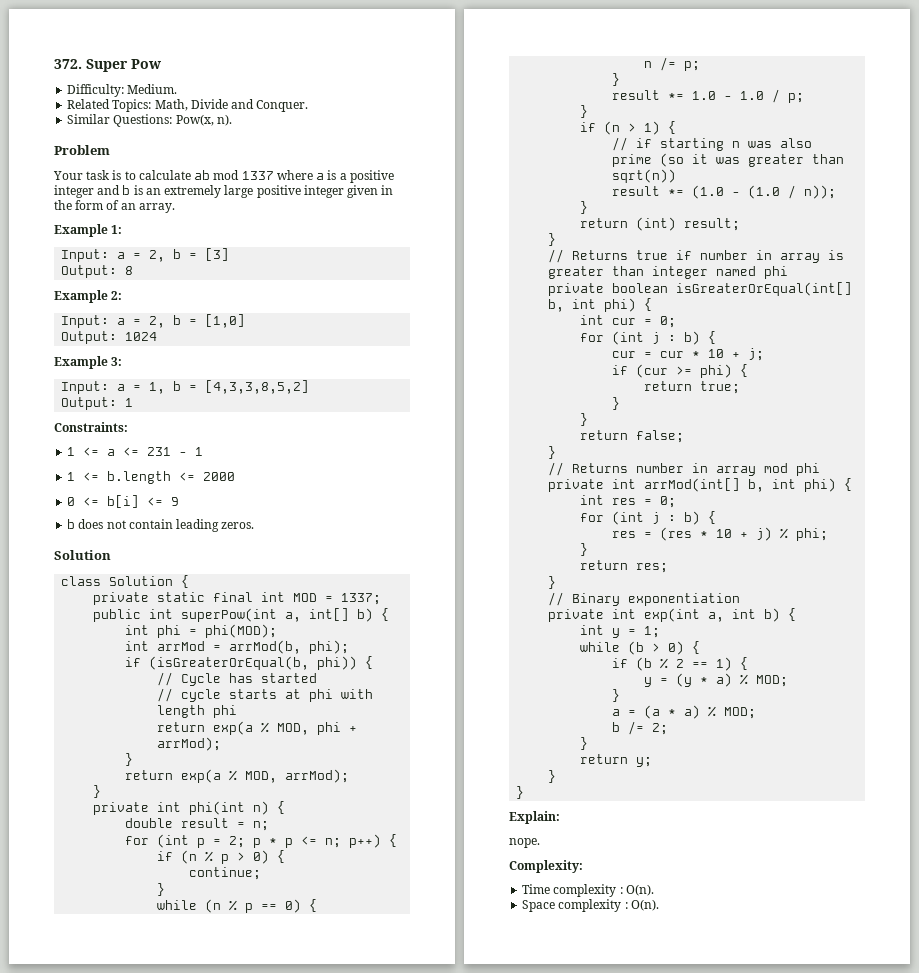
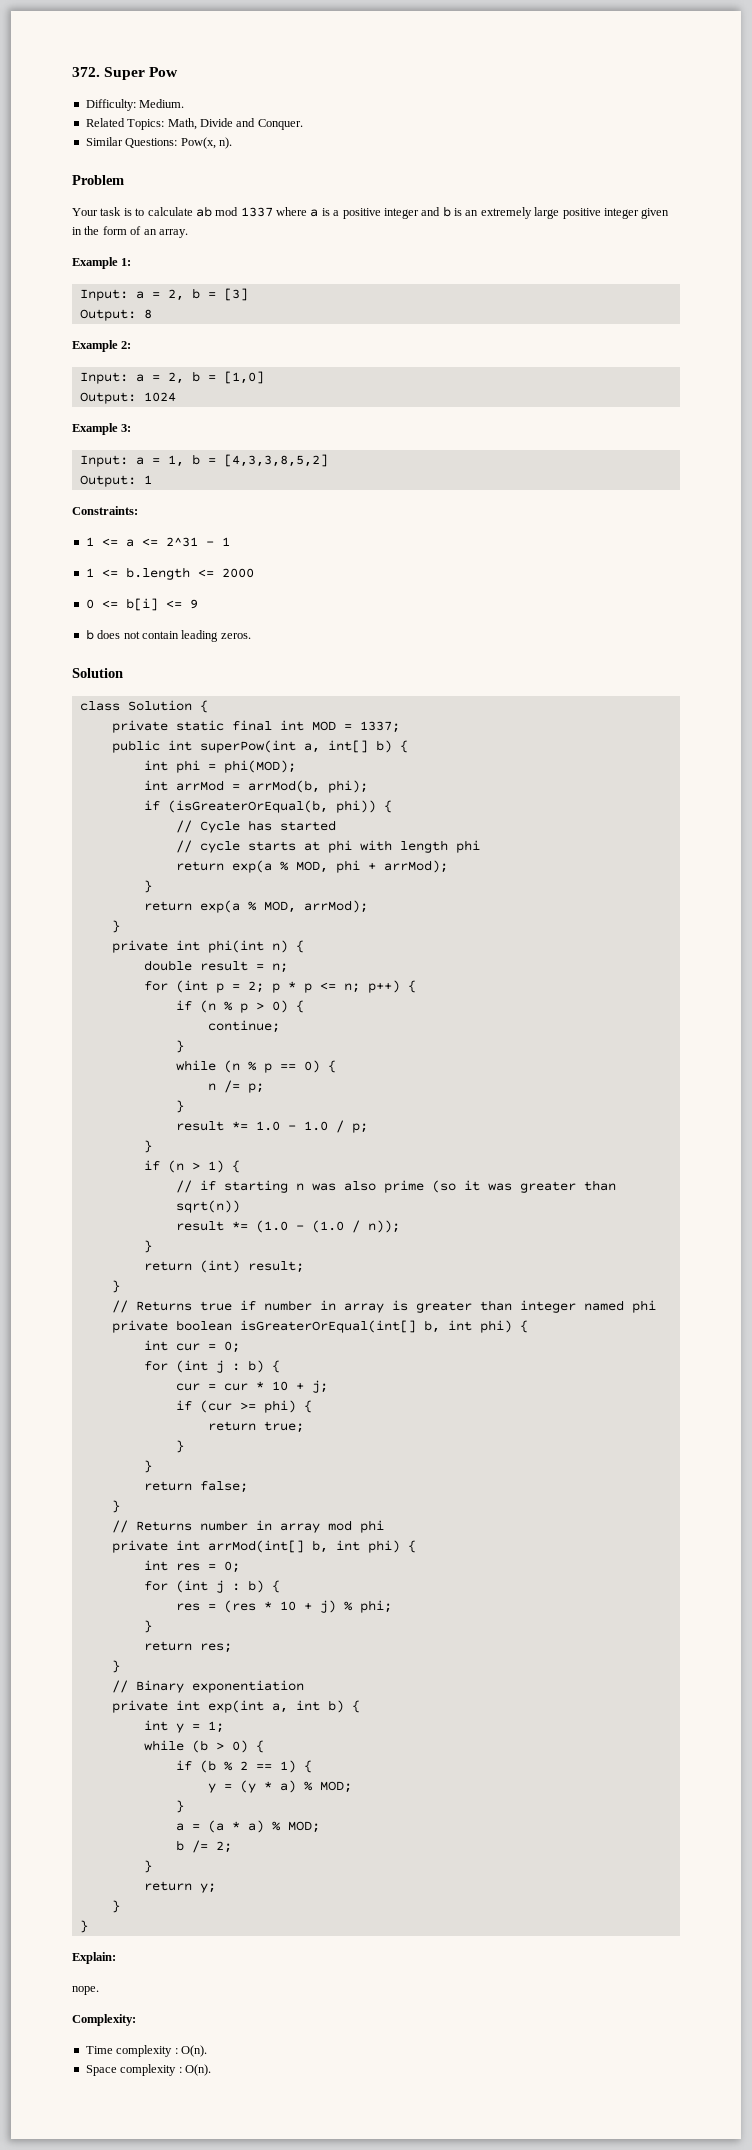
- 1 <= a <= 231 - 1
+ 1 <= a <= 2^31 - 1

